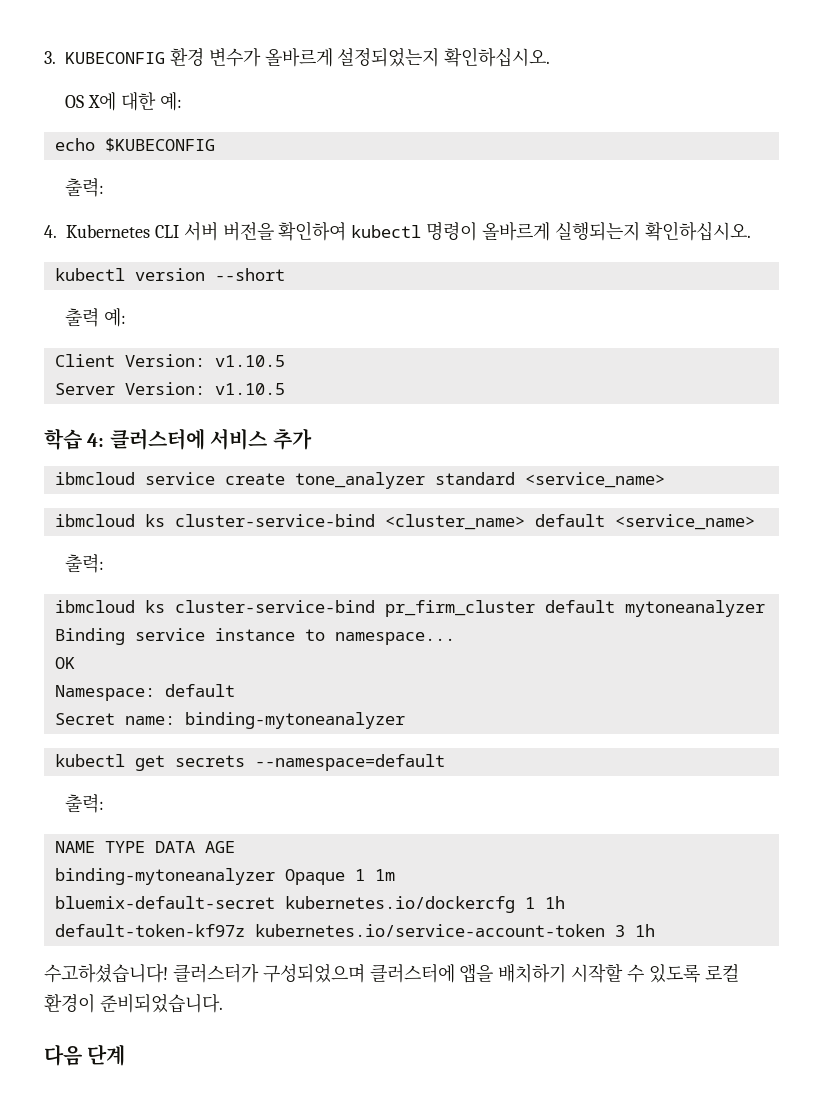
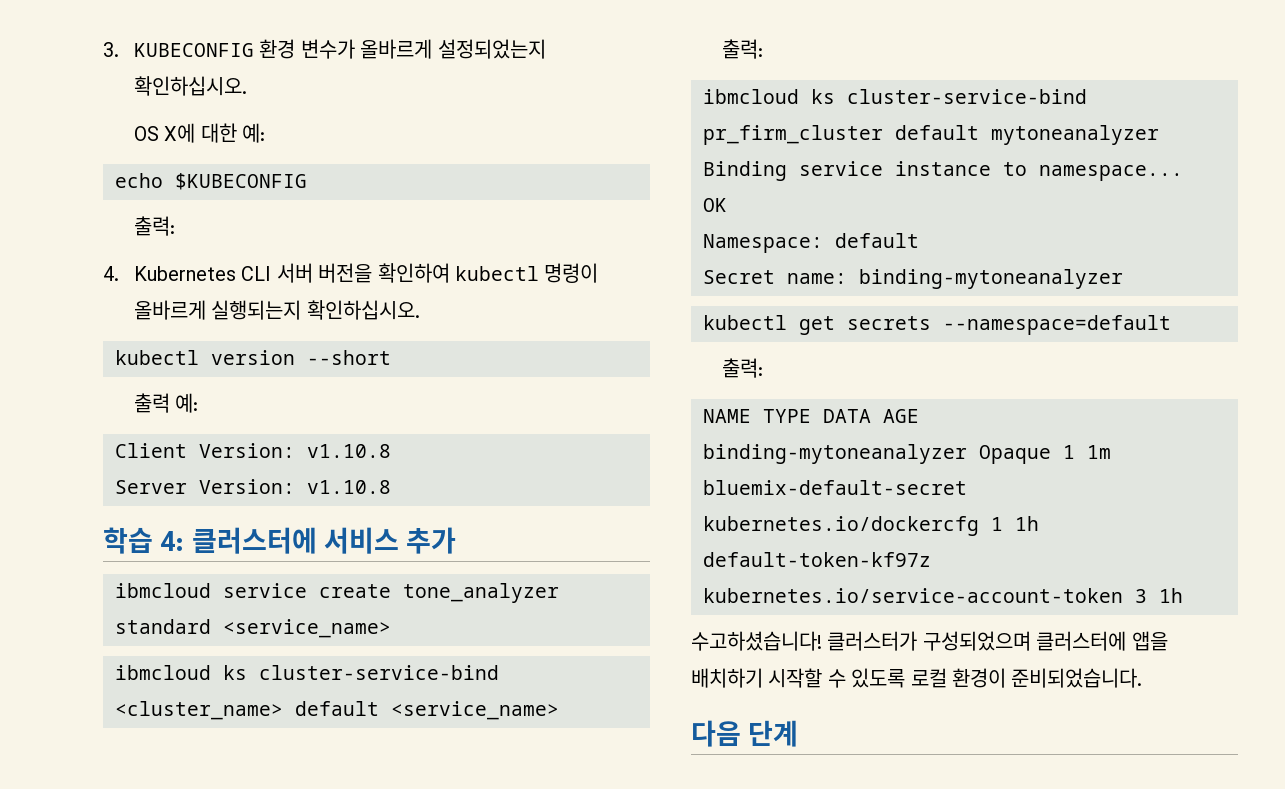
- Client Version: v1.10.5
+ Client Version: v1.10.8
- Server Version: v1.10.5
+ Server Version: v1.10.8

